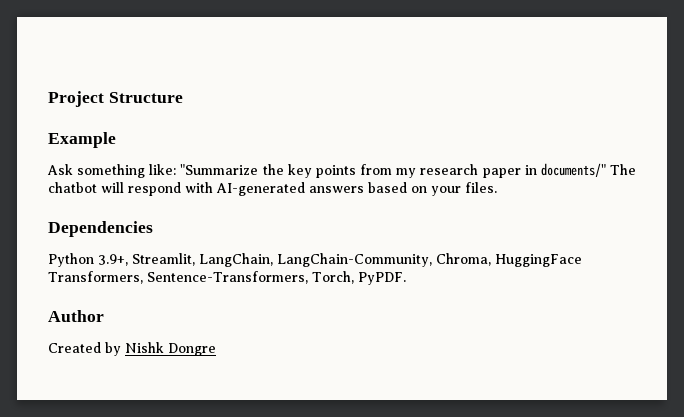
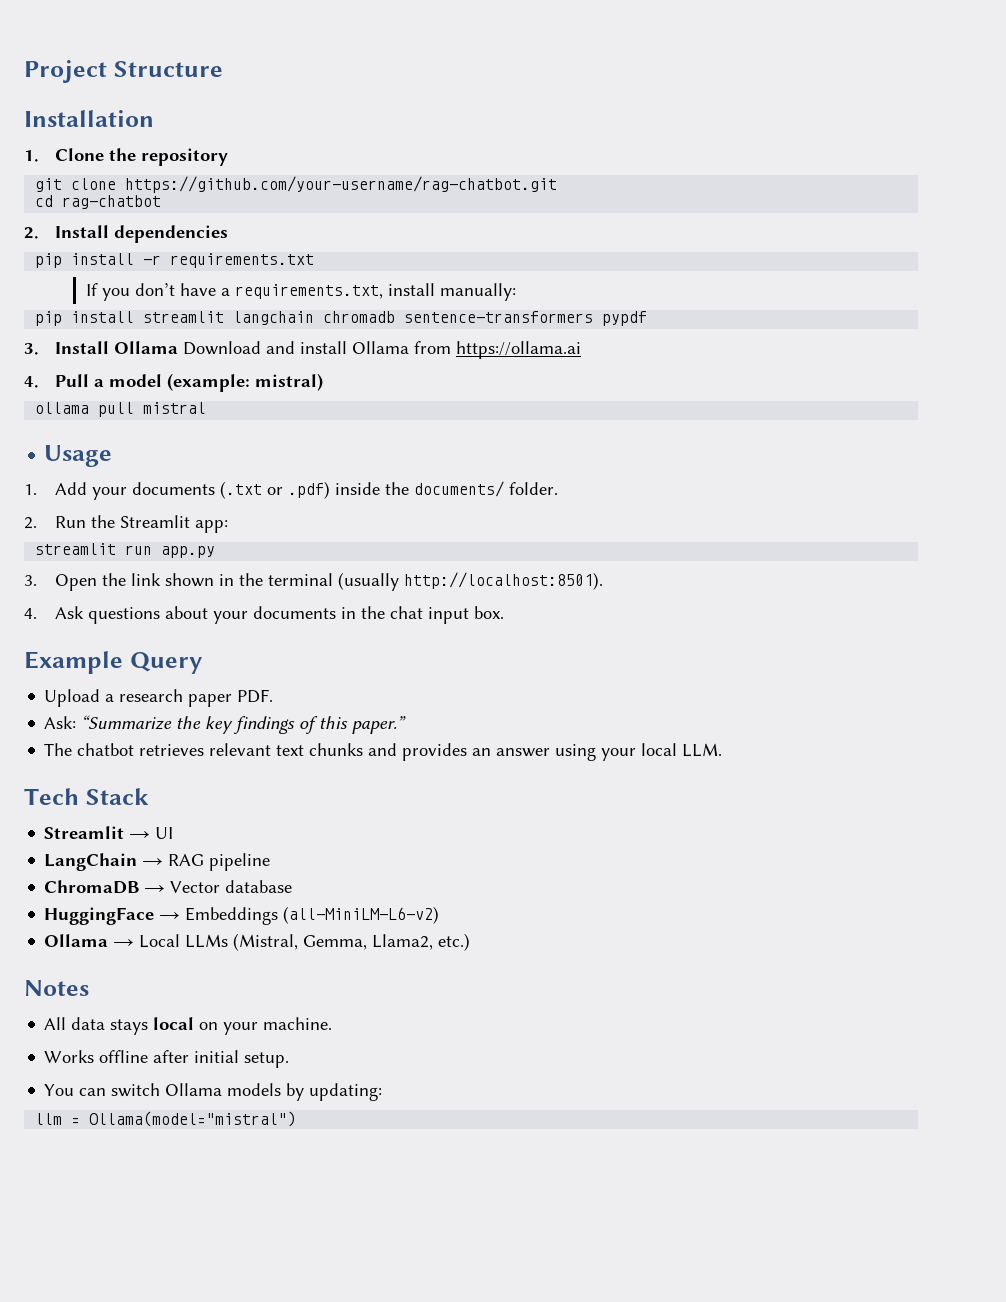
- Example
- Ask something like: "Summarize the key points from my research paper in documents/" The chatbot will respond with AI-generated answers based on your files.
- Dependencies
- Python 3.9+, Streamlit, LangChain, LangChain-Community, Chroma, HuggingFace Transformers, Sentence-Transformers, Torch, PyPDF.
- Author
- Created by Nishk Dongre
+ Installation
+ 1. Clone the repository
+ git clone https://github.com/your-username/rag-chatbot.git
+ cd rag-chatbot
+ 2. Install dependencies
+ pip install -r requirements.txt
+ If you don’t have a requirements.txt, install manually:
+ pip install streamlit langchain chromadb sentence-transformers pypdf
+ 3. Install Ollama Download and install Ollama from https://ollama.ai
+ 4. Pull a model (example: mistral)
+ ollama pull mistral
+ Usage
+ 1. Add your documents (.txt or .pdf) inside the documents/ folder.
+ 2. Run the Streamlit app:
+ streamlit run app.py
+ 3. Open the link shown in the terminal (usually http://localhost:8501).
+ 4. Ask questions about your documents in the chat input box.
+ Example Query
+ Upload a research paper PDF.
+ Ask: “Summarize the key findings of this paper.”
+ The chatbot retrieves relevant text chunks and provides an answer using your local LLM.
+ Tech Stack
+ Streamlit → UI
+ LangChain → RAG pipeline
+ ChromaDB → Vector database
+ HuggingFace → Embeddings (all-MiniLM-L6-v2)
+ Ollama → Local LLMs (Mistral, Gemma, Llama2, etc.)
+ Notes
+ All data stays local on your machine.
+ Works offline after initial setup.
+ You can switch Ollama models by updating:
+ llm = Ollama(model="mistral")

